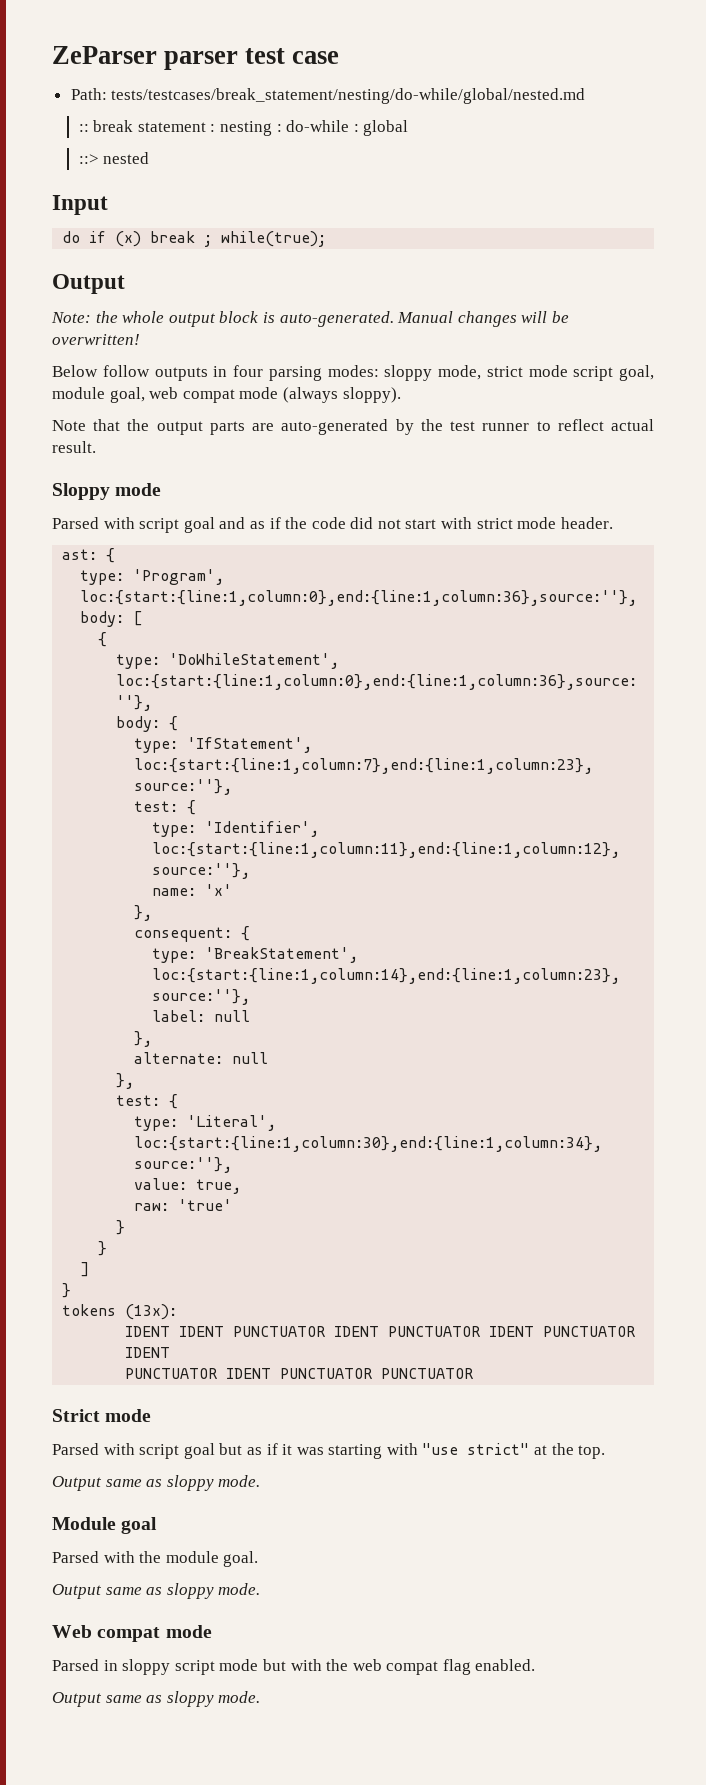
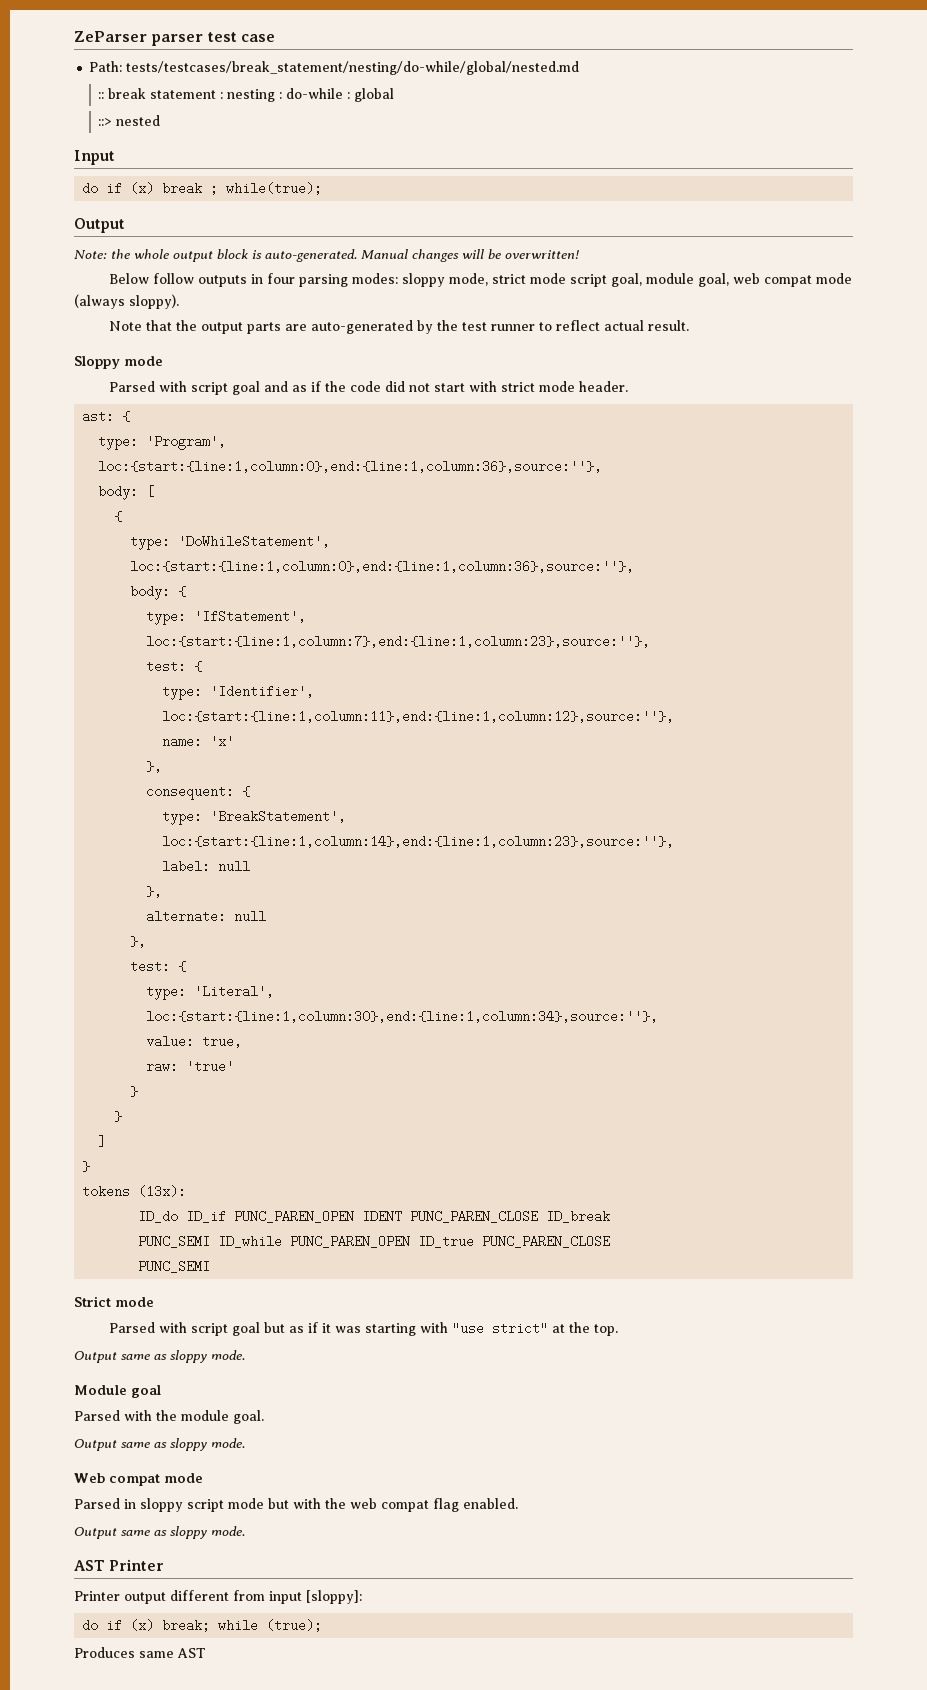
- IDENT IDENT PUNCTUATOR IDENT PUNCTUATOR IDENT PUNCTUATOR IDENT
- PUNCTUATOR IDENT PUNCTUATOR PUNCTUATOR
+ ID_do ID_if PUNC_PAREN_OPEN IDENT PUNC_PAREN_CLOSE ID_break
+ PUNC_SEMI ID_while PUNC_PAREN_OPEN ID_true PUNC_PAREN_CLOSE
+ PUNC_SEMI
+ AST Printer
+ Printer output different from input [sloppy]:
+ do if (x) break; while (true);
+ Produces same AST

